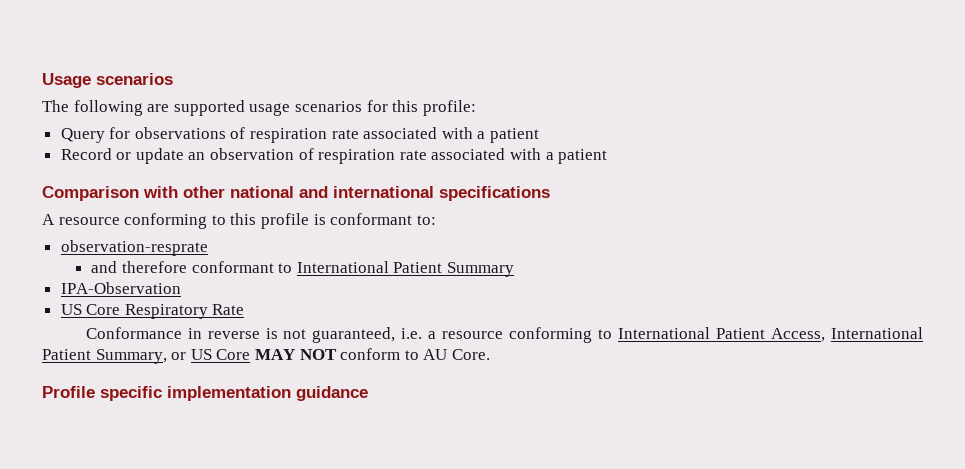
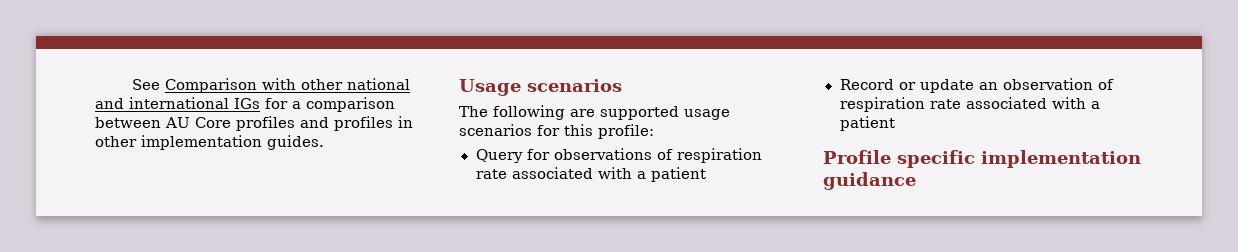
+ See Comparison with other national and international IGs for a comparison between AU Core profiles and profiles in other implementation guides.
- Comparison with other national and international specifications
- A resource conforming to this profile is conformant to:
- observation-resprate
- and therefore conformant to International Patient Summary
- IPA-Observation
- US Core Respiratory Rate
- Conformance in reverse is not guaranteed, i.e. a resource conforming to International Patient Access, International Patient Summary, or US Core MAY NOT conform to AU Core.

